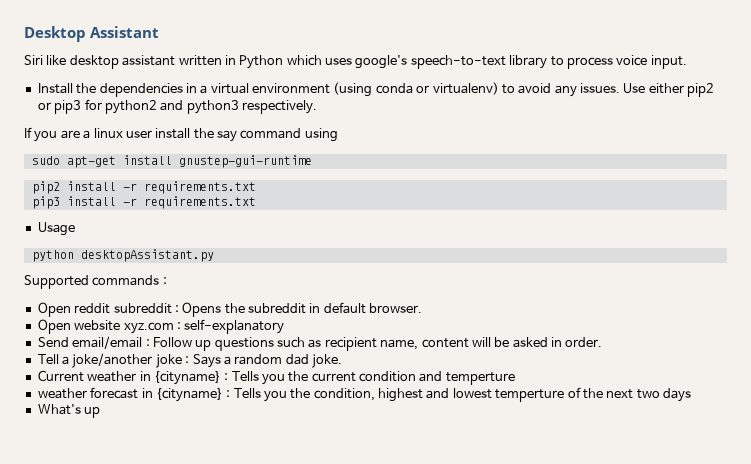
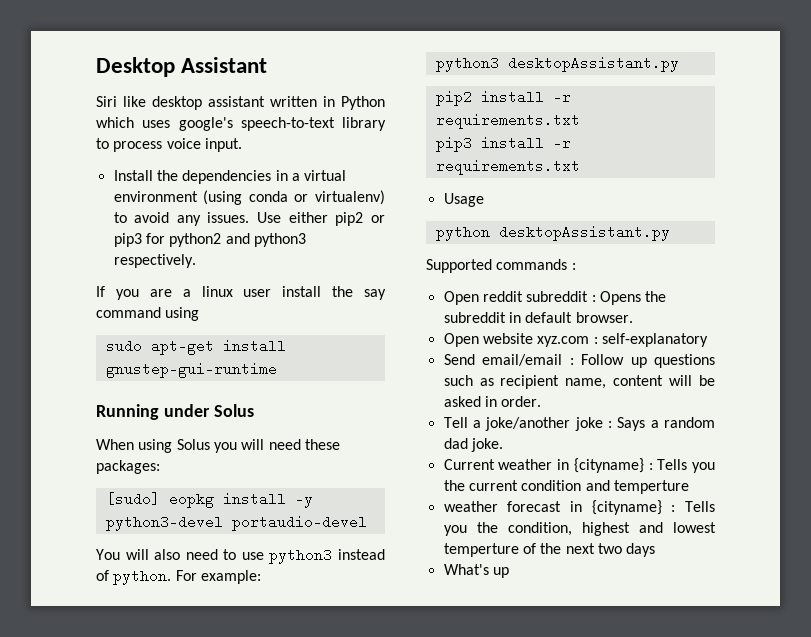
+ Running under Solus
+ When using Solus you will need these packages:
+ [sudo] eopkg install -y python3-devel portaudio-devel
+ You will also need to use python3 instead of python. For example:
+ python3 desktopAssistant.py

